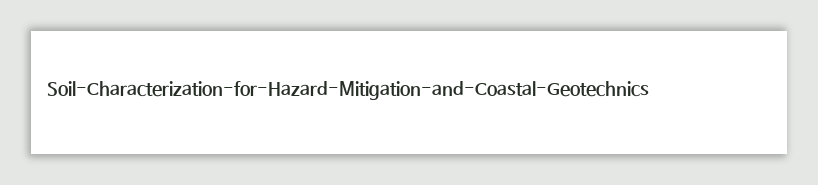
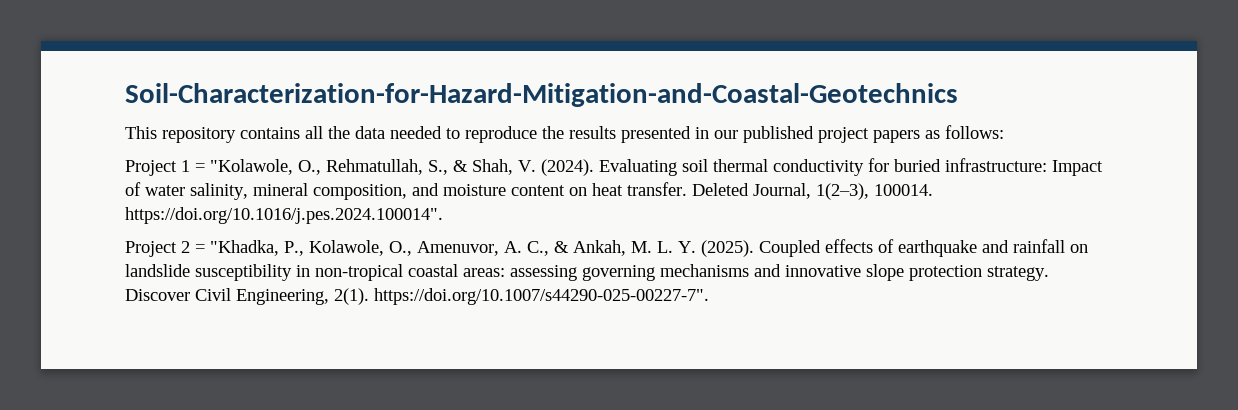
+ This repository contains all the data needed to reproduce the results presented in our published project papers as follows:
+ Project 1 = "Kolawole, O., Rehmatullah, S., & Shah, V. (2024). Evaluating soil thermal conductivity for buried infrastructure: Impact of water salinity, mineral composition, and moisture content on heat transfer. Deleted Journal, 1(2–3), 100014. https://doi.org/10.1016/j.pes.2024.100014".
+ Project 2 = "Khadka, P., Kolawole, O., Amenuvor, A. C., & Ankah, M. L. Y. (2025). Coupled effects of earthquake and rainfall on landslide susceptibility in non-tropical coastal areas: assessing governing mechanisms and innovative slope protection strategy. Discover Civil Engineering, 2(1). https://doi.org/10.1007/s44290-025-00227-7".

